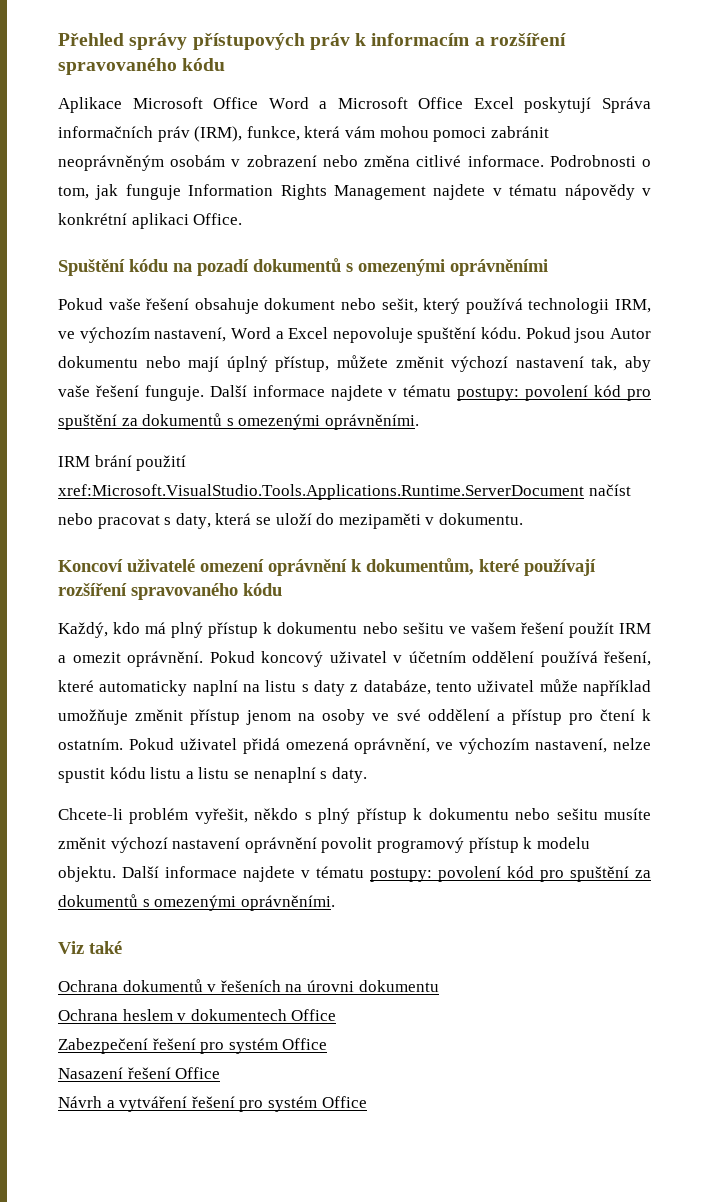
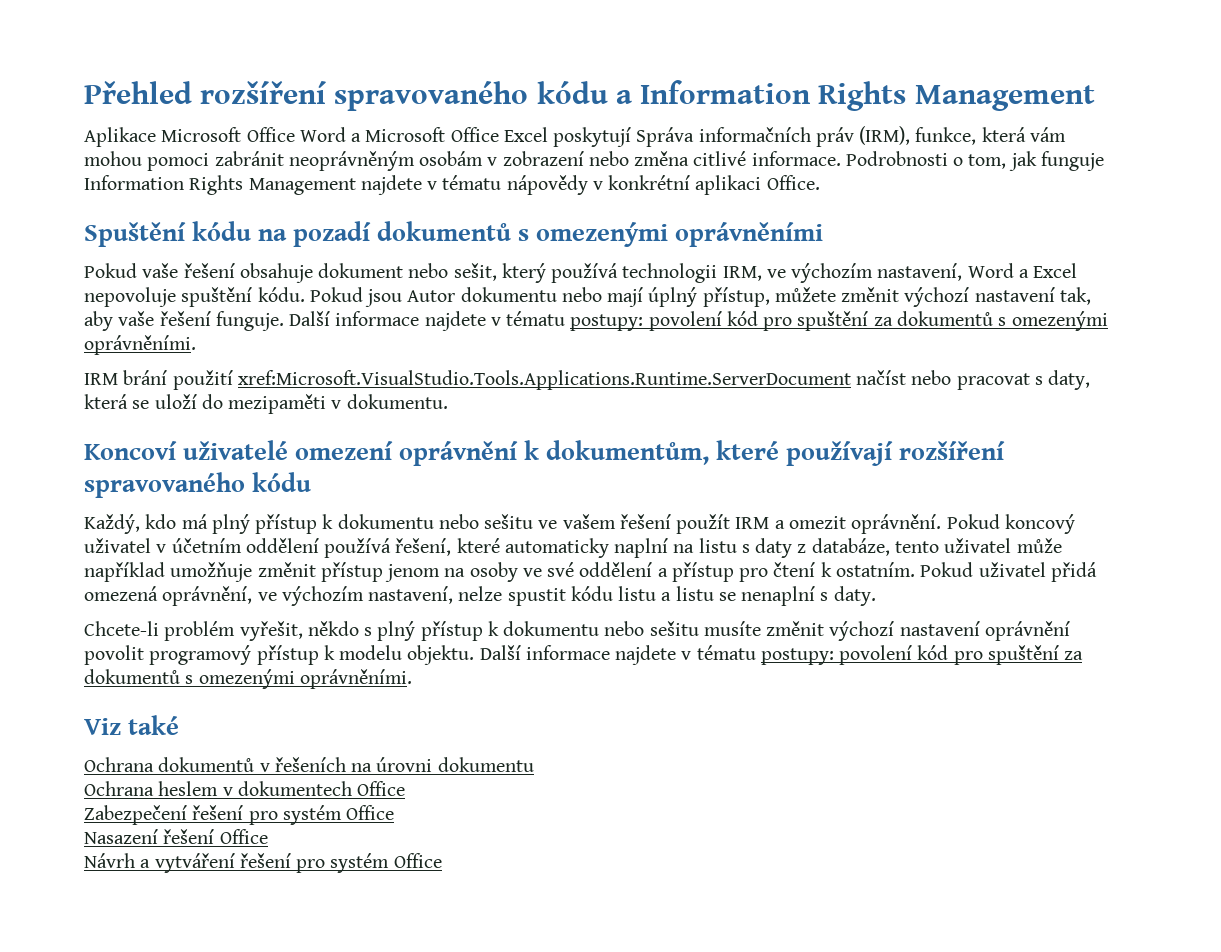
- Přehled správy přístupových práv k informacím a rozšíření spravovaného kódu
+ Přehled rozšíření spravovaného kódu a Information Rights Management

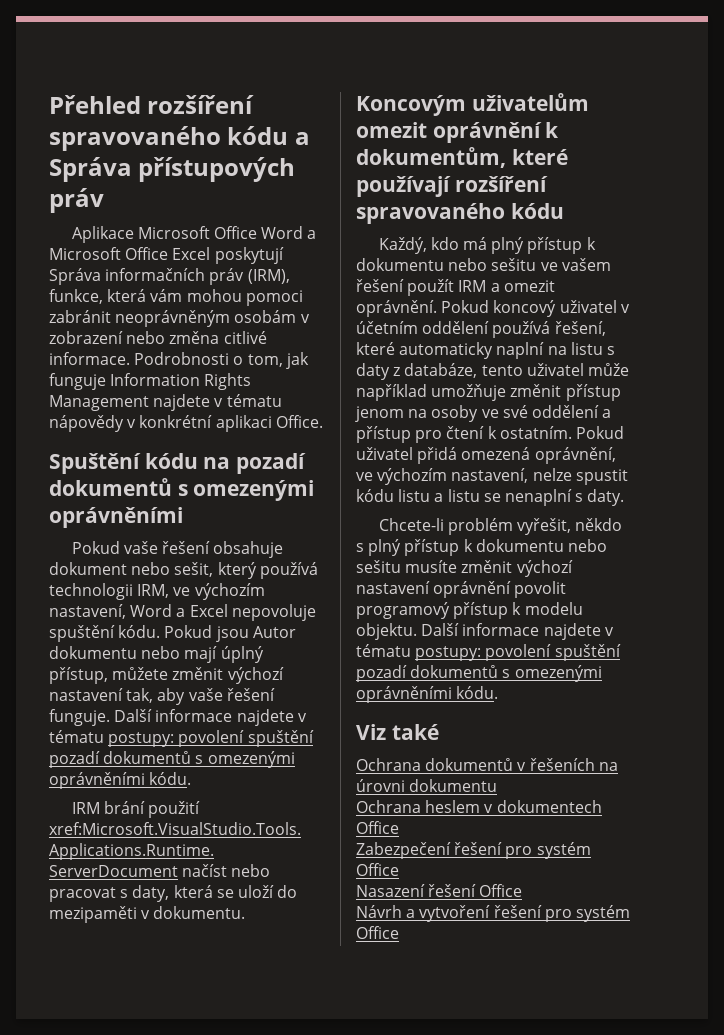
- Přehled rozšíření spravovaného kódu a Information Rights Management
+ Přehled rozšíření spravovaného kódu a Správa přístupových práv
- Pokud jsou Autor dokumentu nebo mají úplný přístup, můžete změnit výchozí nastavení tak, aby vaše řešení funguje. Další informace najdete v tématu postupy: povolení kód pro spuštění za dokumentů s omezenými oprávněními.
+ Pokud jsou Autor dokumentu nebo mají úplný přístup, můžete změnit výchozí nastavení tak, aby vaše řešení funguje. Další informace najdete v tématu postupy: povolení spuštění pozadí dokumentů s omezenými oprávněními kódu.
- Koncoví uživatelé omezení oprávnění k dokumentům, které používají rozšíření spravovaného kódu
+ Koncovým uživatelům omezit oprávnění k dokumentům, které používají rozšíření spravovaného kódu
- Chcete-li problém vyřešit, někdo s plný přístup k dokumentu nebo sešitu musíte změnit výchozí nastavení oprávnění povolit programový přístup k modelu objektu. Další informace najdete v tématu postupy: povolení kód pro spuštění za dokumentů s omezenými oprávněními.
+ Chcete-li problém vyřešit, někdo s plný přístup k dokumentu nebo sešitu musíte změnit výchozí nastavení oprávnění povolit programový přístup k modelu objektu. Další informace najdete v tématu postupy: povolení spuštění pozadí dokumentů s omezenými oprávněními kódu.
- Návrh a vytváření řešení pro systém Office
+ Návrh a vytvoření řešení pro systém Office

